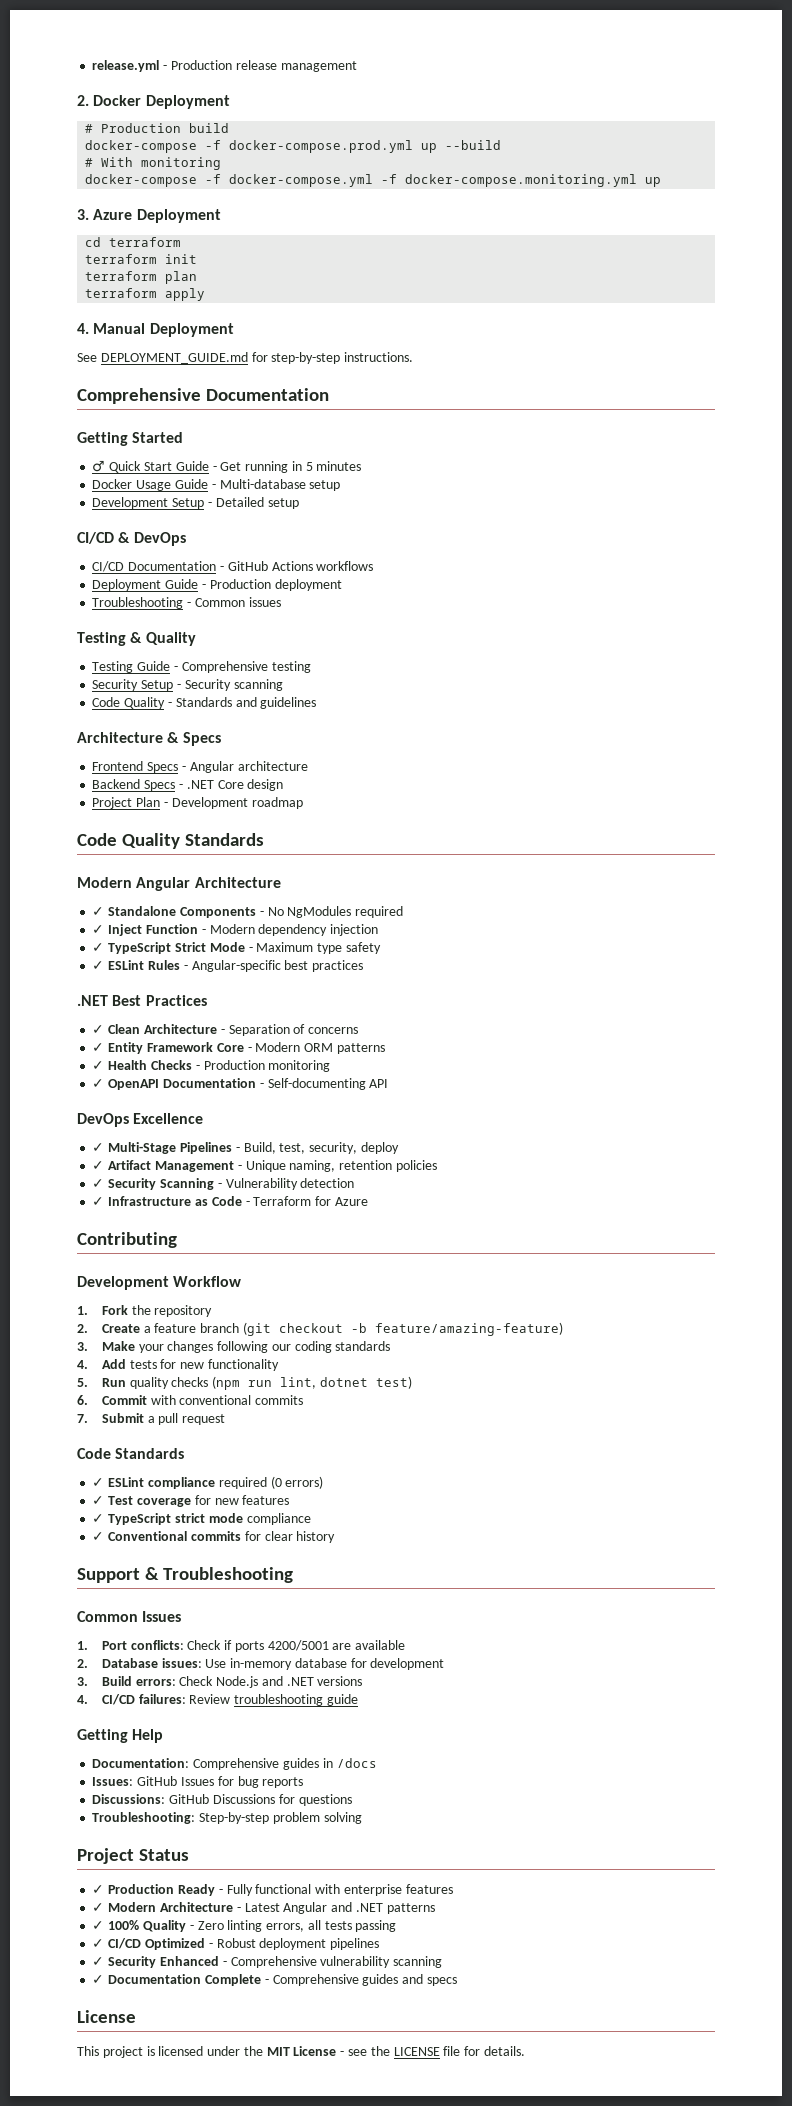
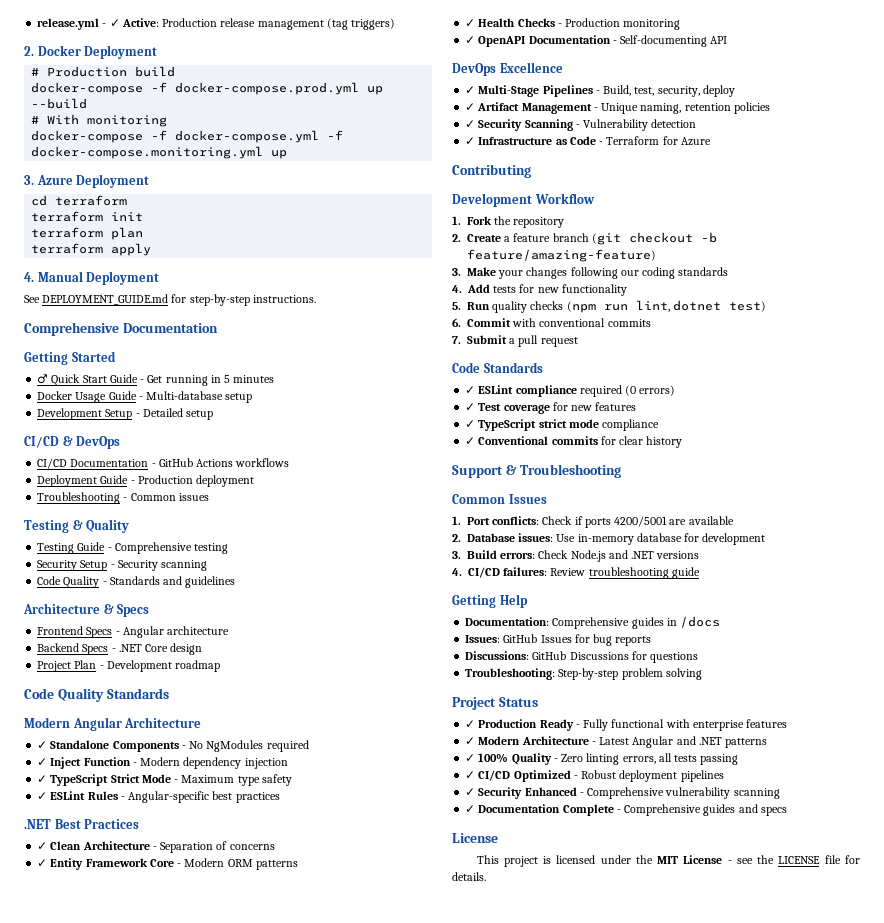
- release.yml - Production release management
+ release.yml - ✓ Active: Production release management (tag triggers)

